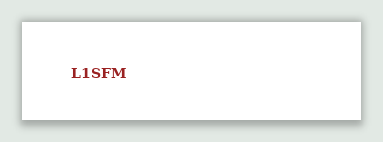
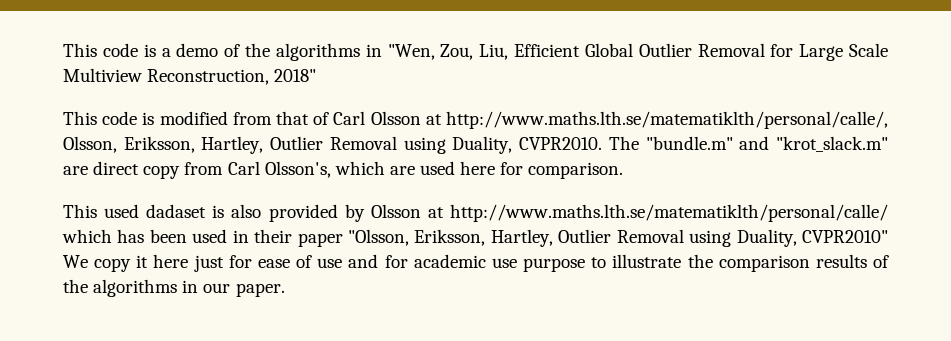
- L1SFM
+ This code is a demo of the algorithms in "Wen, Zou, Liu, Efficient Global Outlier Removal for Large Scale Multiview Reconstruction, 2018"
+ This code is modified from that of Carl Olsson at http://www.maths.lth.se/matematiklth/personal/calle/, Olsson, Eriksson, Hartley, Outlier Removal using Duality, CVPR2010. The "bundle.m" and "krot_slack.m" are direct copy from Carl Olsson's, which are used here for comparison.
+ This used dadaset is also provided by Olsson at http://www.maths.lth.se/matematiklth/personal/calle/ which has been used in their paper "Olsson, Eriksson, Hartley, Outlier Removal using Duality, CVPR2010" We copy it here just for ease of use and for academic use purpose to illustrate the comparison results of the algorithms in our paper.

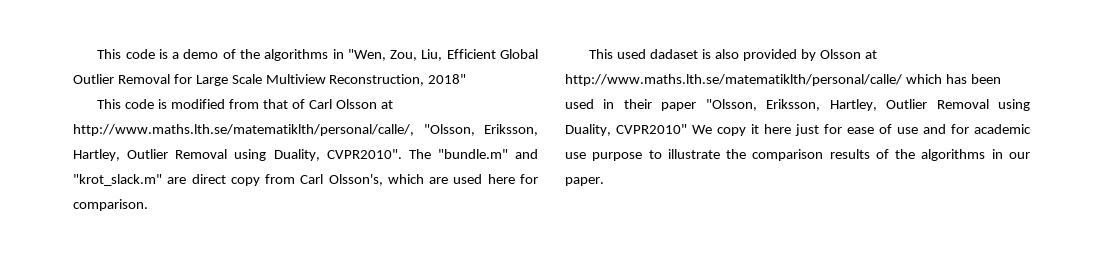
- This code is modified from that of Carl Olsson at http://www.maths.lth.se/matematiklth/personal/calle/, Olsson, Eriksson, Hartley, Outlier Removal using Duality, CVPR2010.
+ This code is modified from that of Carl Olsson at http://www.maths.lth.se/matematiklth/personal/calle/, "Olsson, Eriksson, Hartley, Outlier Removal using Duality, CVPR2010".

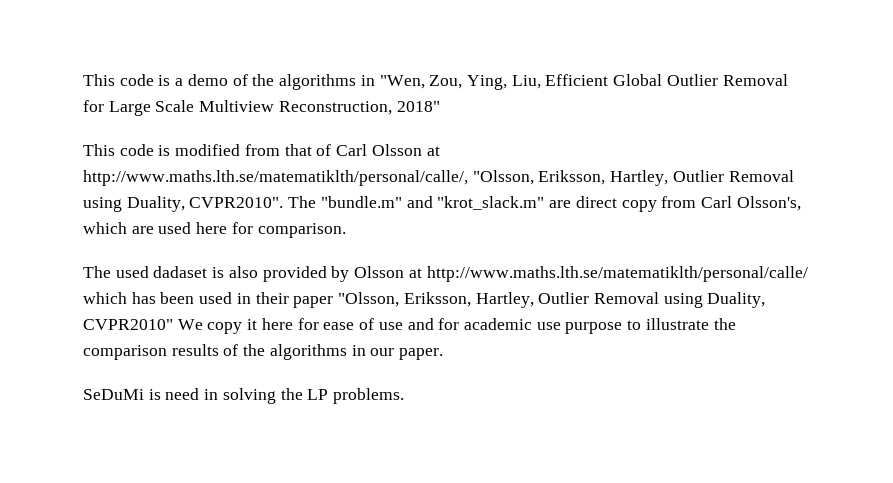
- This code is a demo of the algorithms in "Wen, Zou, Liu, Efficient Global Outlier Removal for Large Scale Multiview Reconstruction, 2018"
+ This code is a demo of the algorithms in "Wen, Zou, Ying, Liu, Efficient Global Outlier Removal for Large Scale Multiview Reconstruction, 2018"
- This used dadaset is also provided by Olsson at http://www.maths.lth.se/matematiklth/personal/calle/ which has been used in their paper "Olsson, Eriksson, Hartley, Outlier Removal using Duality, CVPR2010" We copy it here just for ease of use and for academic use purpose to illustrate the comparison results of the algorithms in our paper.
+ The used dadaset is also provided by Olsson at http://www.maths.lth.se/matematiklth/personal/calle/ which has been used in their paper "Olsson, Eriksson, Hartley, Outlier Removal using Duality, CVPR2010" We copy it here for ease of use and for academic use purpose to illustrate the comparison results of the algorithms in our paper.
+ SeDuMi is need in solving the LP problems.

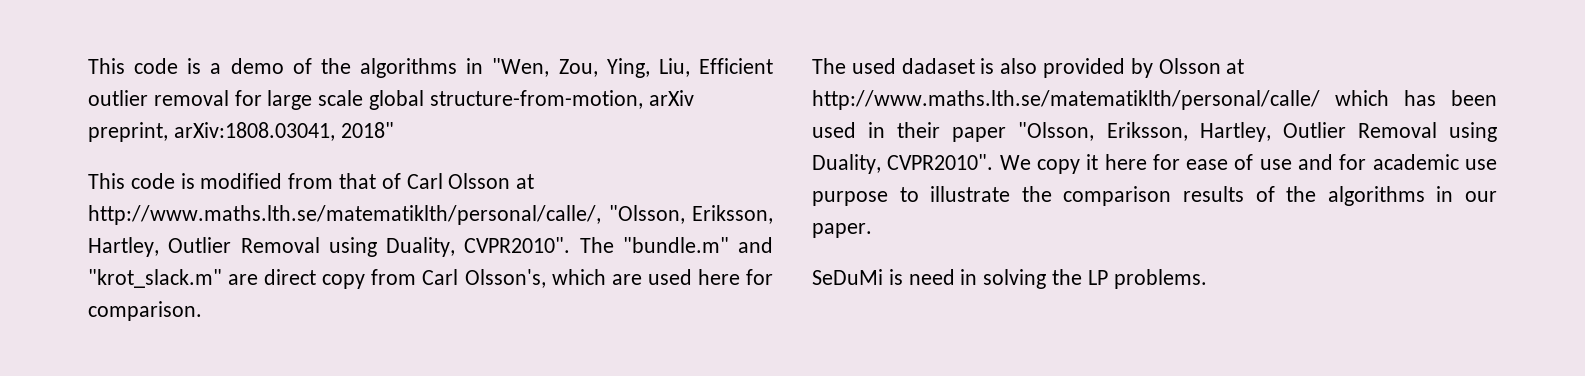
- This code is a demo of the algorithms in "Wen, Zou, Ying, Liu, Efficient Global Outlier Removal for Large Scale Multiview Reconstruction, 2018"
+ This code is a demo of the algorithms in "Wen, Zou, Ying, Liu, Efficient outlier removal for large scale global structure-from-motion, arXiv preprint, arXiv:1808.03041, 2018"
- The used dadaset is also provided by Olsson at http://www.maths.lth.se/matematiklth/personal/calle/ which has been used in their paper "Olsson, Eriksson, Hartley, Outlier Removal using Duality, CVPR2010" We copy it here for ease of use and for academic use purpose to illustrate the comparison results of the algorithms in our paper.
+ The used dadaset is also provided by Olsson at http://www.maths.lth.se/matematiklth/personal/calle/ which has been used in their paper "Olsson, Eriksson, Hartley, Outlier Removal using Duality, CVPR2010". We copy it here for ease of use and for academic use purpose to illustrate the comparison results of the algorithms in our paper.

